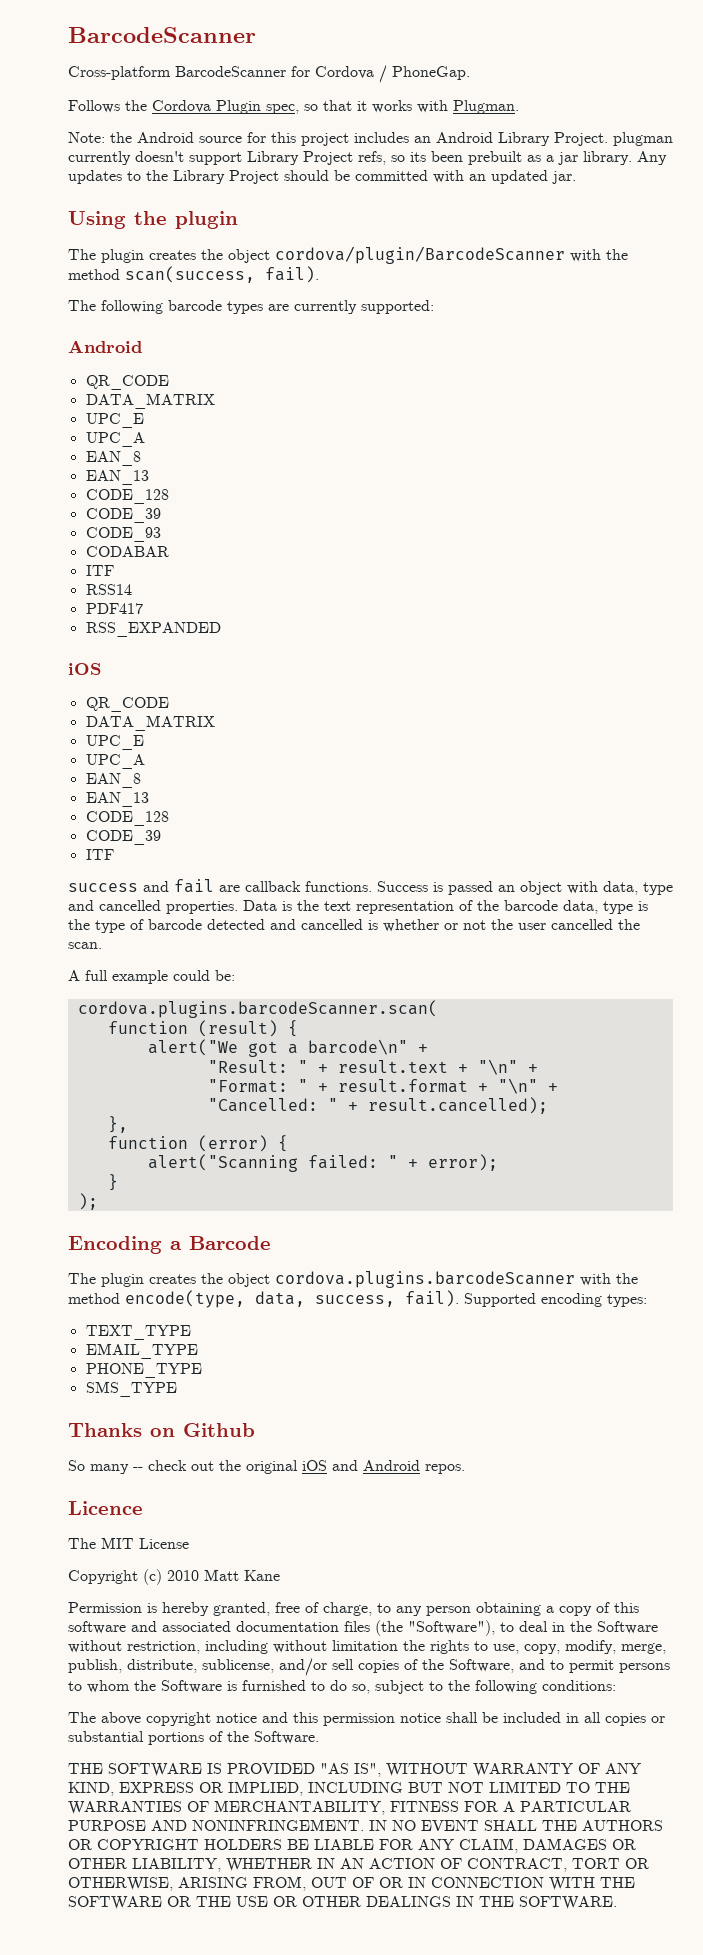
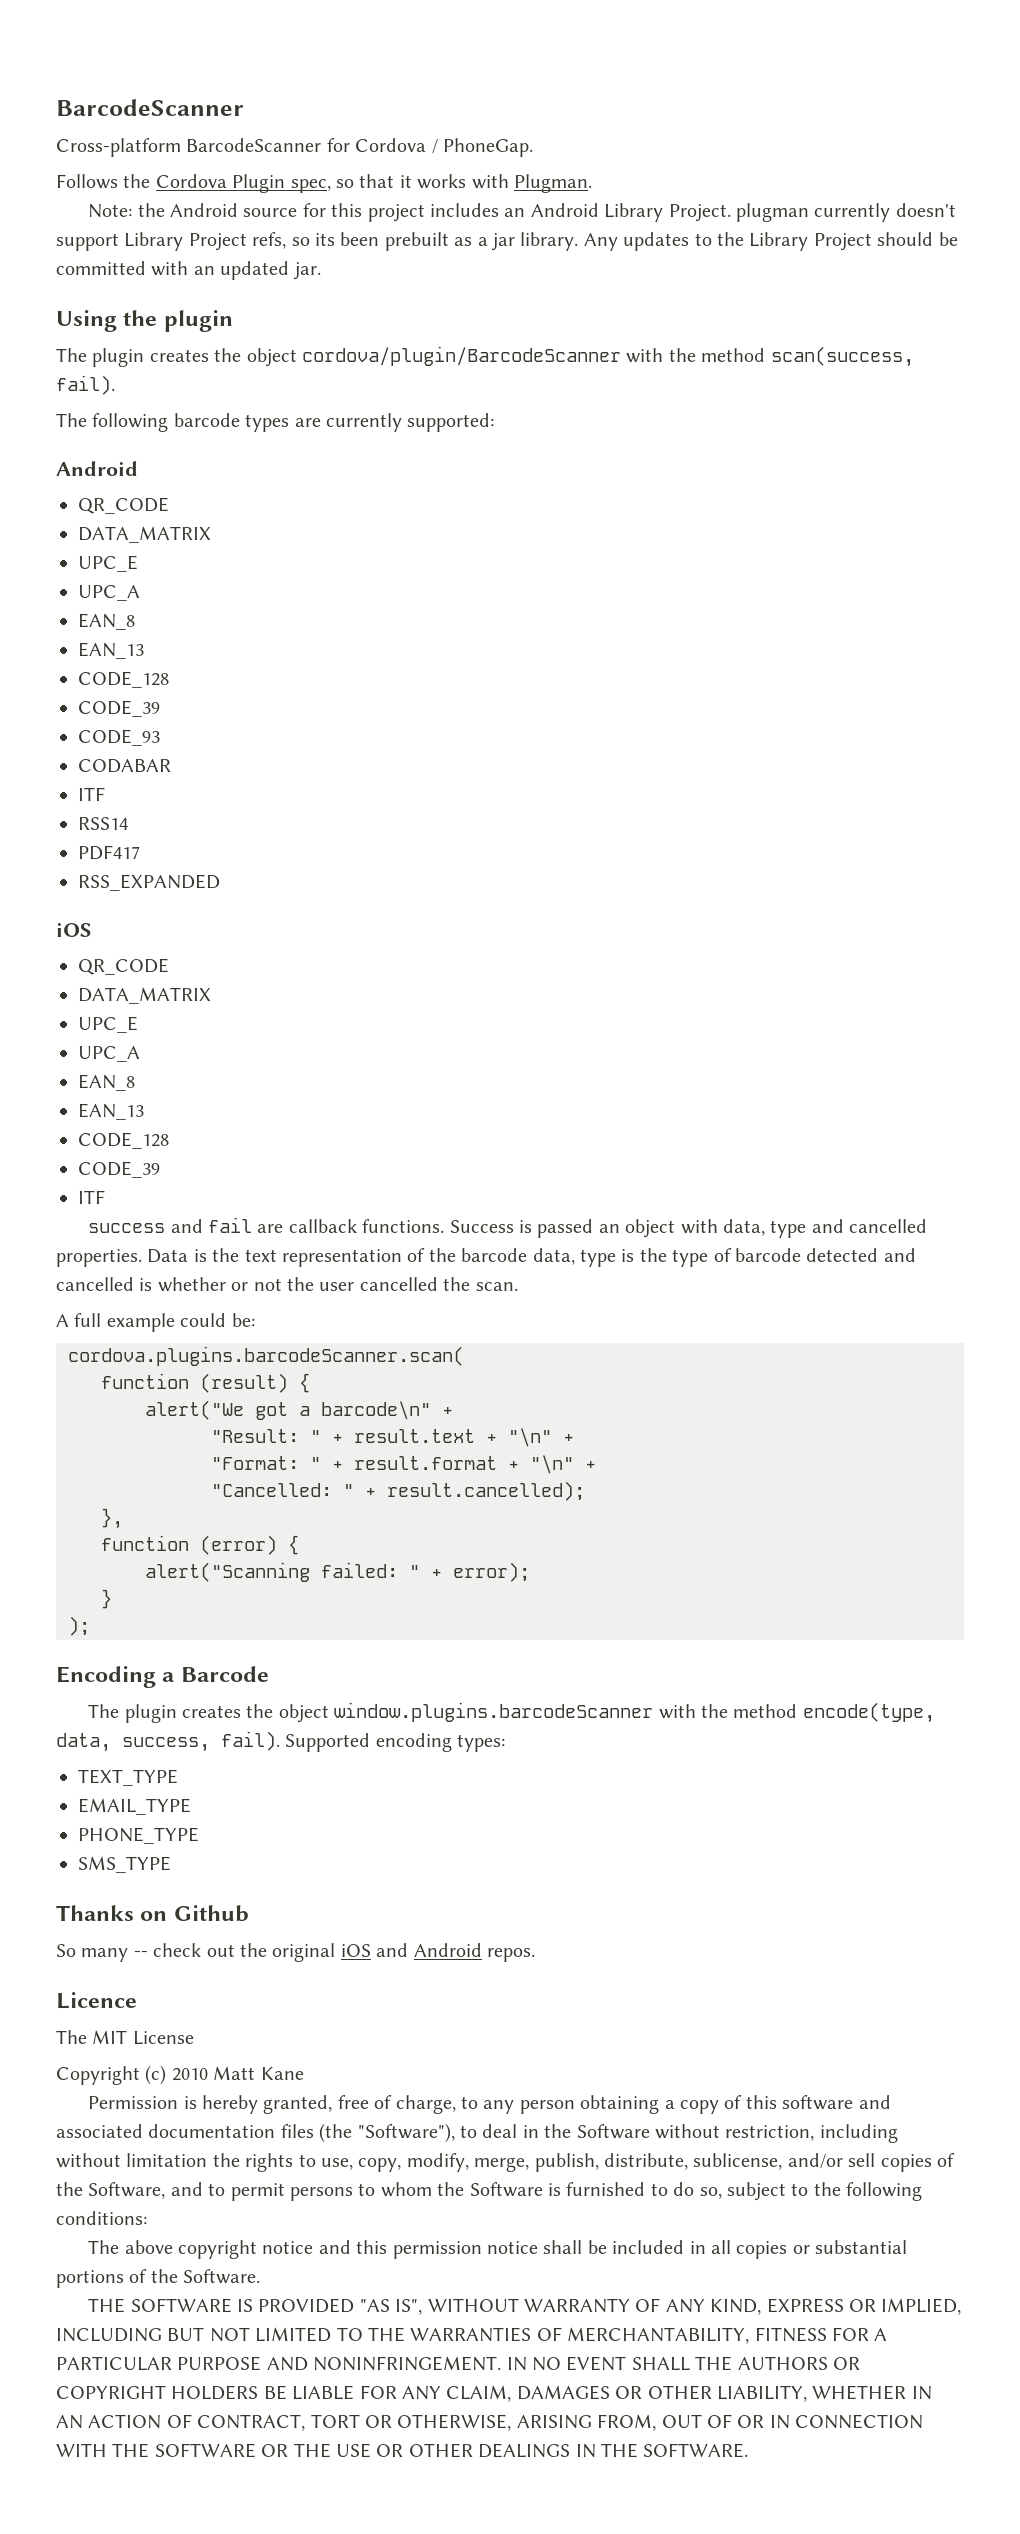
- The plugin creates the object cordova.plugins.barcodeScanner with the method encode(type, data, success, fail).
+ The plugin creates the object window.plugins.barcodeScanner with the method encode(type, data, success, fail).

